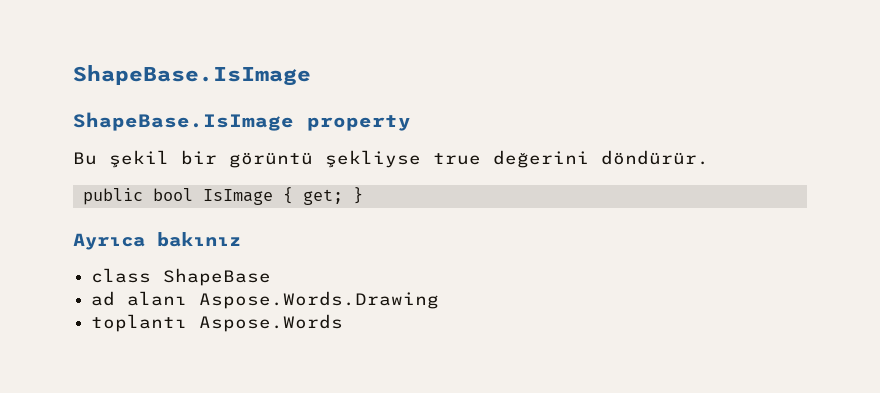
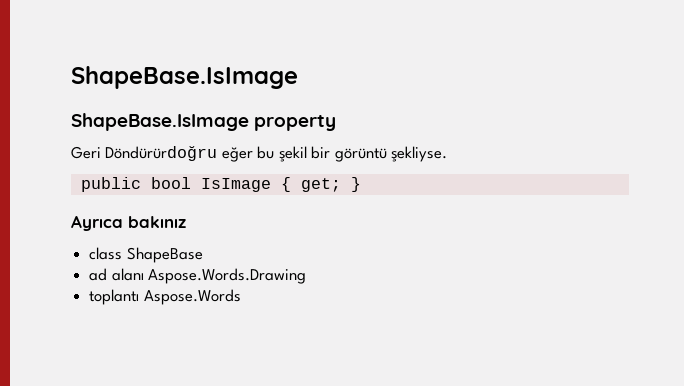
- Bu şekil bir görüntü şekliyse true değerini döndürür.
+ Geri Döndürürdoğru eğer bu şekil bir görüntü şekliyse.

